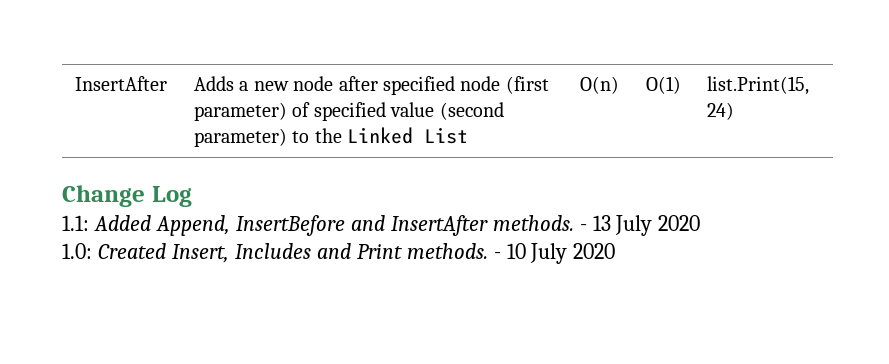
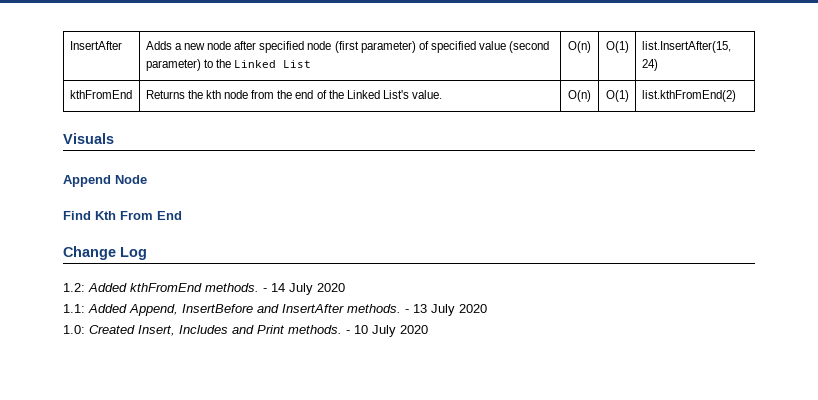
- InsertAfter | Adds a new node after specified node (first parameter) of specified value (second parameter) to the Linked List | O(n) | O(1) | list.Print(15, 24)
+ InsertAfter | Adds a new node after specified node (first parameter) of specified value (second parameter) to the Linked List | O(n) | O(1) | list.InsertAfter(15, 24)
+ kthFromEnd | Returns the kth node from the end of the Linked List's value. | O(n) | O(1) | list.kthFromEnd(2)
+ Visuals
+ Append Node
+ Find Kth From End
  Change Log
+ 1.2: Added kthFromEnd methods. - 14 July 2020

